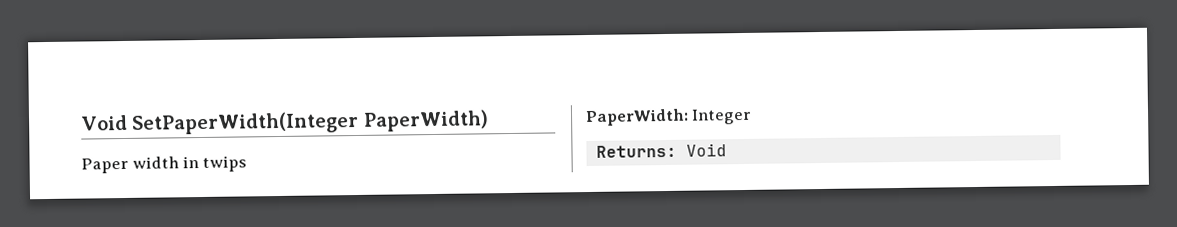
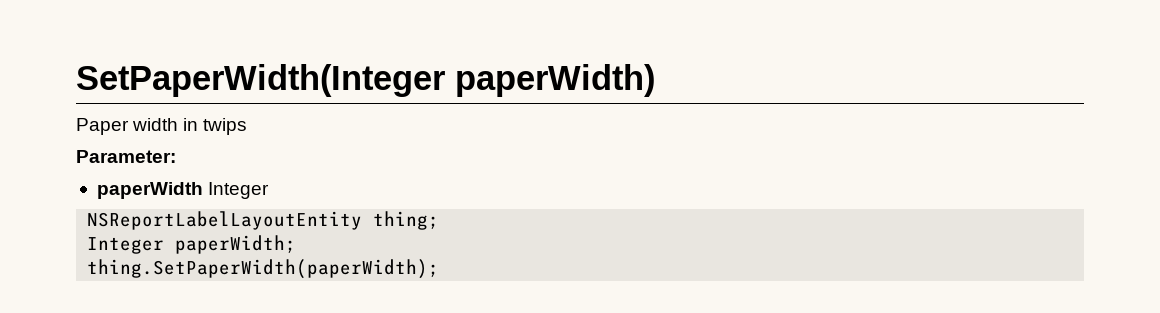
- Void SetPaperWidth(Integer PaperWidth)
+ SetPaperWidth(Integer paperWidth)
- PaperWidth: Integer
+ Parameter:
+ paperWidth Integer
- Returns: Void
+ NSReportLabelLayoutEntity thing;
+ Integer paperWidth;
+ thing.SetPaperWidth(paperWidth);

